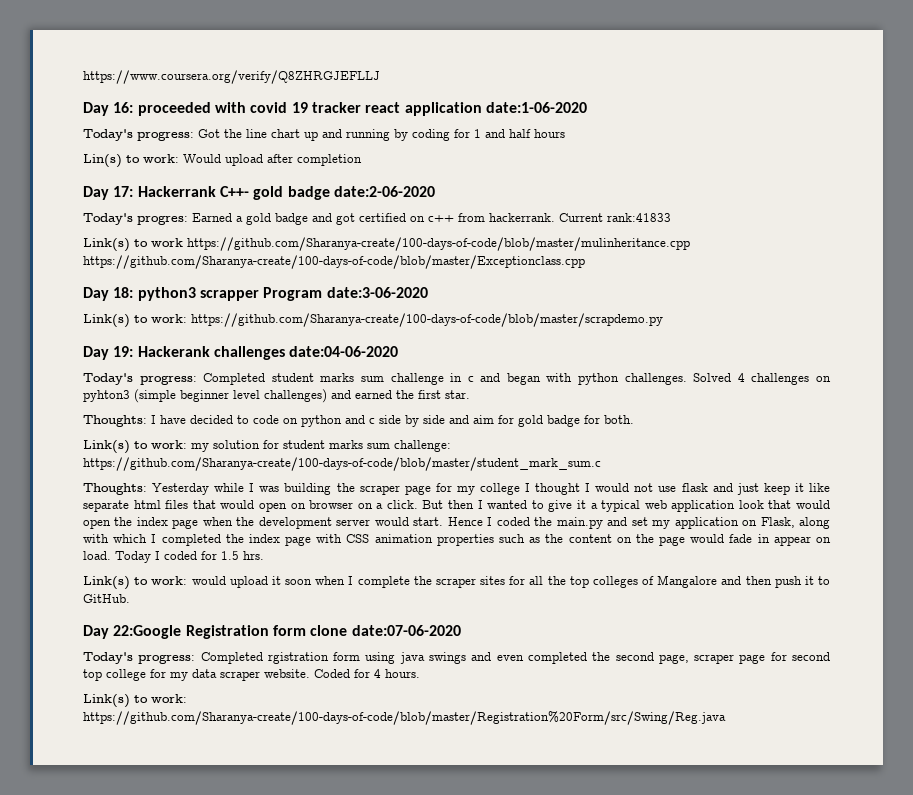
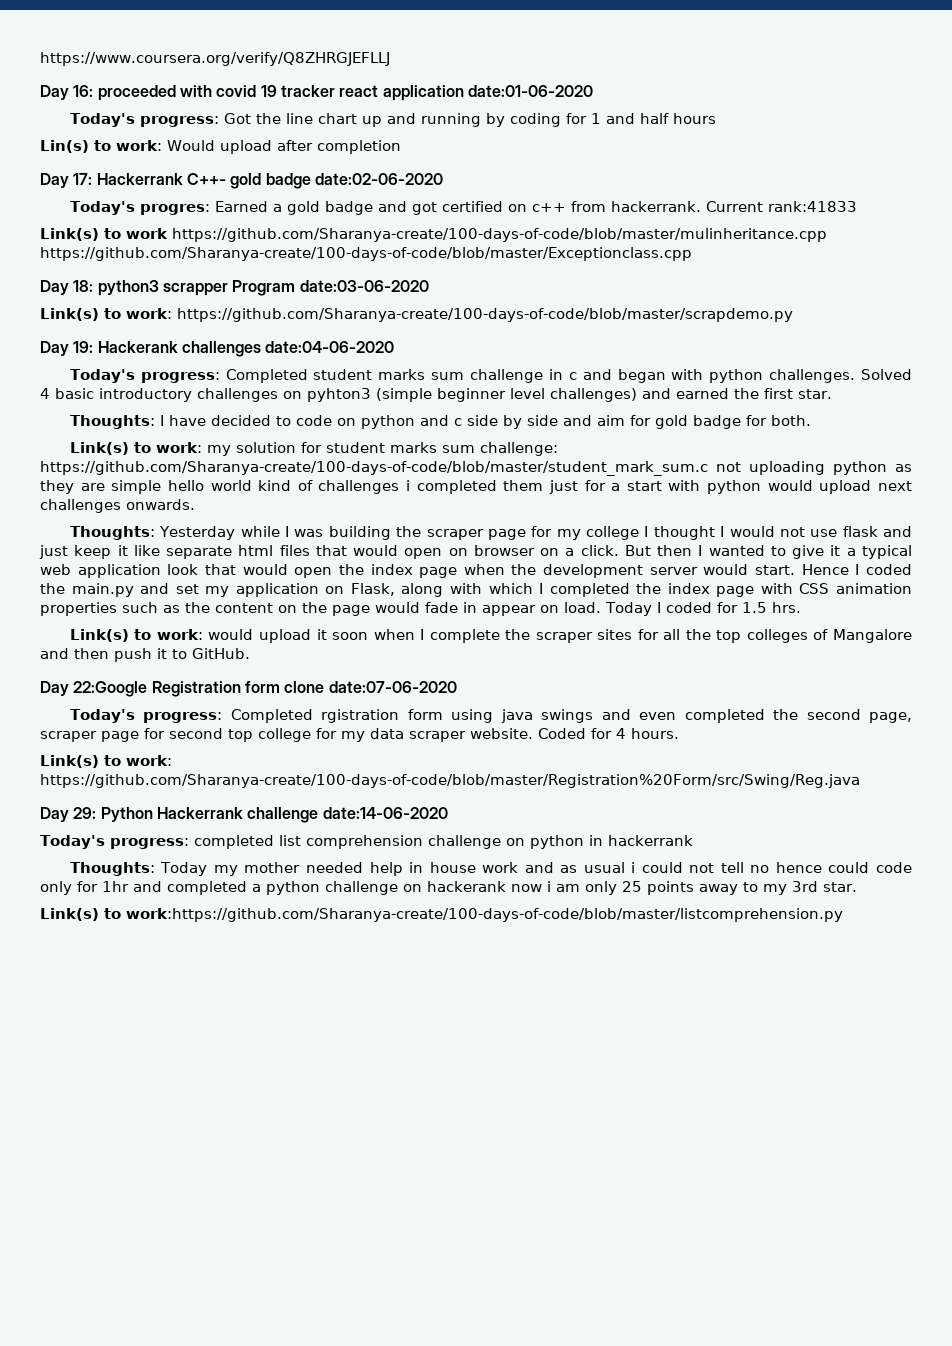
- Day 16: proceeded with covid 19 tracker react application date:1-06-2020
+ Day 16: proceeded with covid 19 tracker react application date:01-06-2020
- Day 17: Hackerrank C++- gold badge date:2-06-2020
+ Day 17: Hackerrank C++- gold badge date:02-06-2020
- Day 18: python3 scrapper Program date:3-06-2020
+ Day 18: python3 scrapper Program date:03-06-2020
- Solved 4 challenges on pyhton3 (simple beginner level challenges) and earned the first star.
+ Solved 4 basic introductory challenges on pyhton3 (simple beginner level challenges) and earned the first star.
- Link(s) to work: my solution for student marks sum challenge: https://github.com/Sharanya-create/100-days-of-code/blob/master/student_mark_sum.c
+ Link(s) to work: my solution for student marks sum challenge: https://github.com/Sharanya-create/100-days-of-code/blob/master/student_mark_sum.c not uploading python as they are simple hello world kind of challenges i completed them just for a start with python would upload next challenges onwards.
+ Day 29: Python Hackerrank challenge date:14-06-2020
+ Today's progress: completed list comprehension challenge on python in hackerrank
+ Thoughts: Today my mother needed help in house work and as usual i could not tell no hence could code only for 1hr and completed a python challenge on hackerank now i am only 25 points away to my 3rd star.
+ Link(s) to work:https://github.com/Sharanya-create/100-days-of-code/blob/master/listcomprehension.py

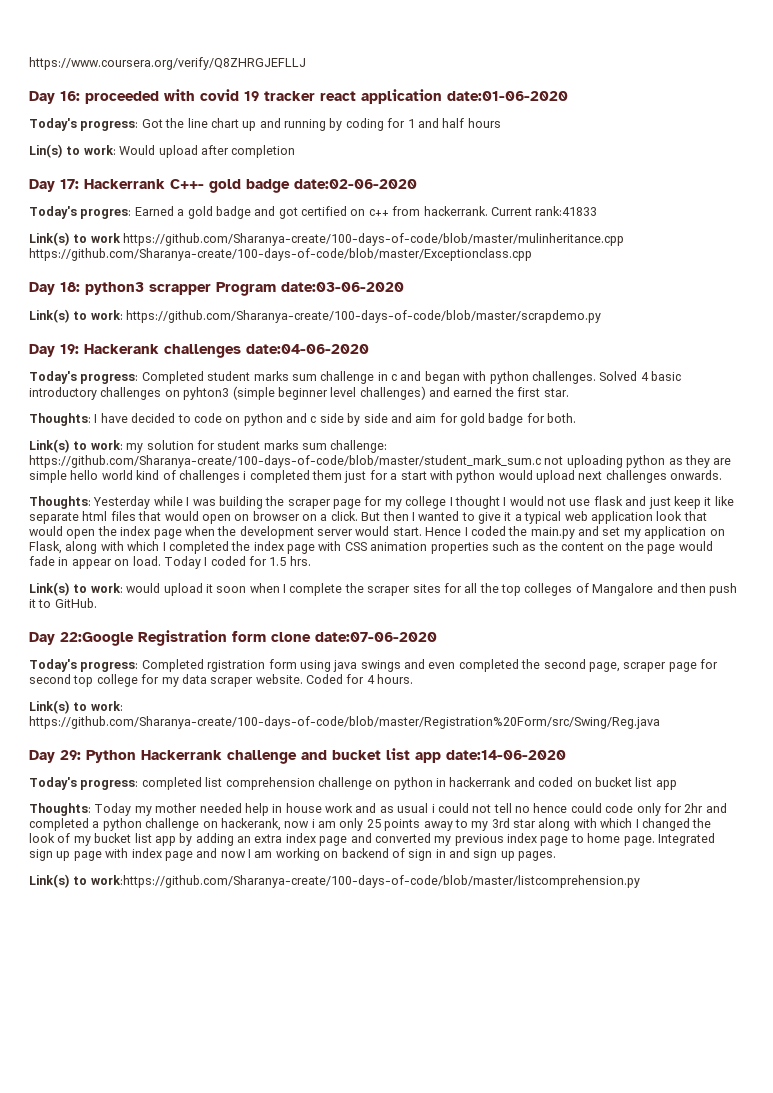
- Day 29: Python Hackerrank challenge date:14-06-2020
+ Day 29: Python Hackerrank challenge and bucket list app date:14-06-2020
- Today's progress: completed list comprehension challenge on python in hackerrank
+ Today's progress: completed list comprehension challenge on python in hackerrank and coded on bucket list app
- Thoughts: Today my mother needed help in house work and as usual i could not tell no hence could code only for 1hr and completed a python challenge on hackerank now i am only 25 points away to my 3rd star.
+ Thoughts: Today my mother needed help in house work and as usual i could not tell no hence could code only for 2hr and completed a python challenge on hackerank, now i am only 25 points away to my 3rd star along with which I changed the look of my bucket list app by adding an extra index page and converted my previous index page to home page. Integrated sign up page with index page and now I am working on backend of sign in and sign up pages.

